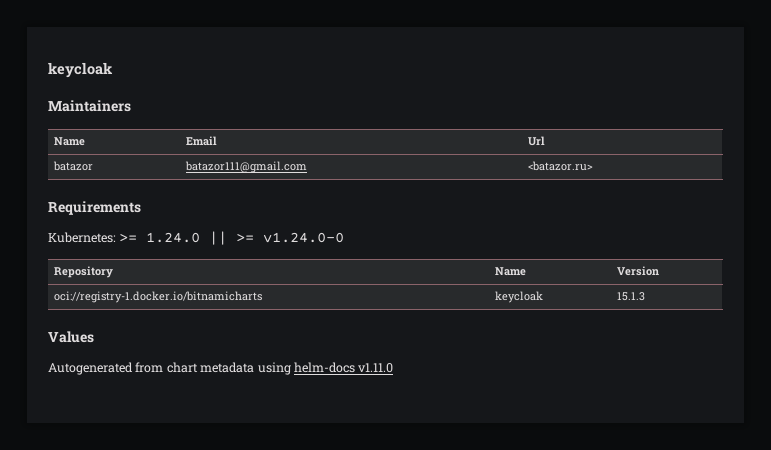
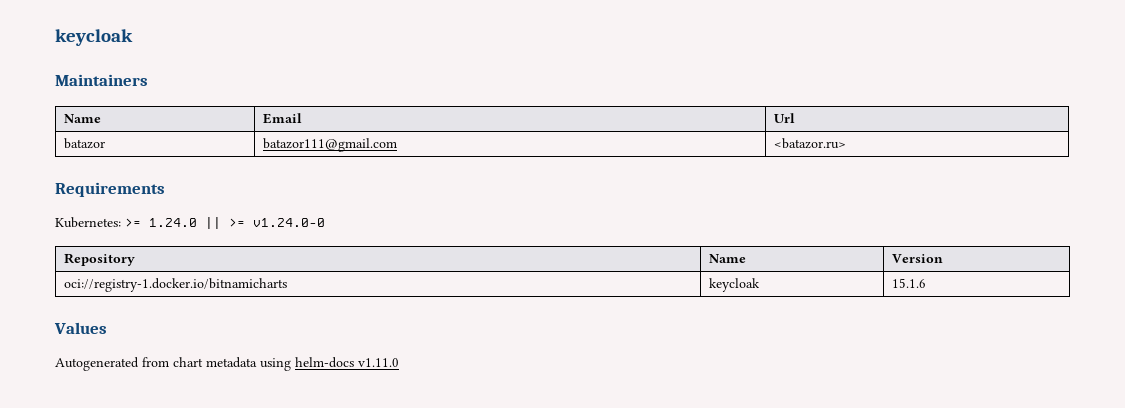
- oci://registry-1.docker.io/bitnamicharts | keycloak | 15.1.3
+ oci://registry-1.docker.io/bitnamicharts | keycloak | 15.1.6

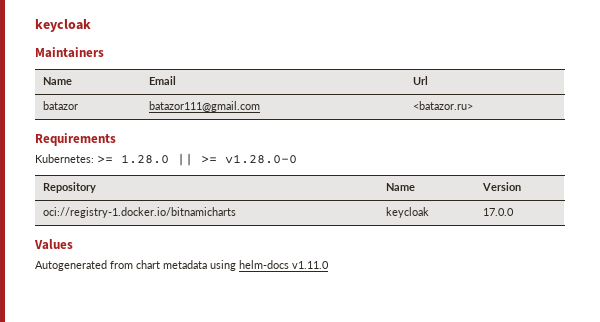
- Kubernetes: >= 1.24.0 || >= v1.24.0-0
+ Kubernetes: >= 1.28.0 || >= v1.28.0-0
- oci://registry-1.docker.io/bitnamicharts | keycloak | 15.1.6
+ oci://registry-1.docker.io/bitnamicharts | keycloak | 17.0.0

